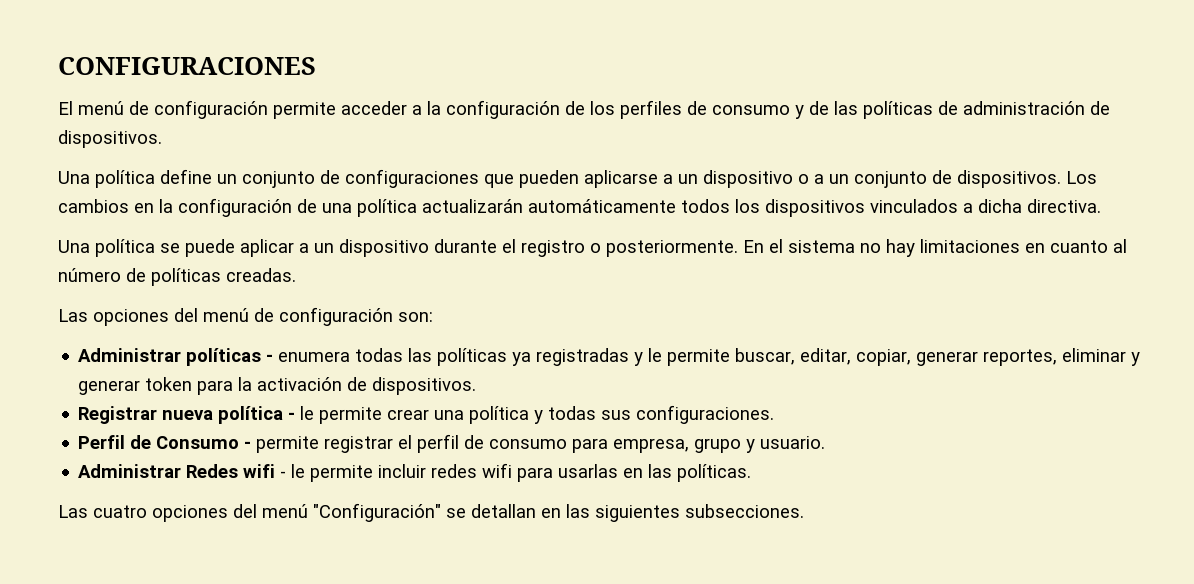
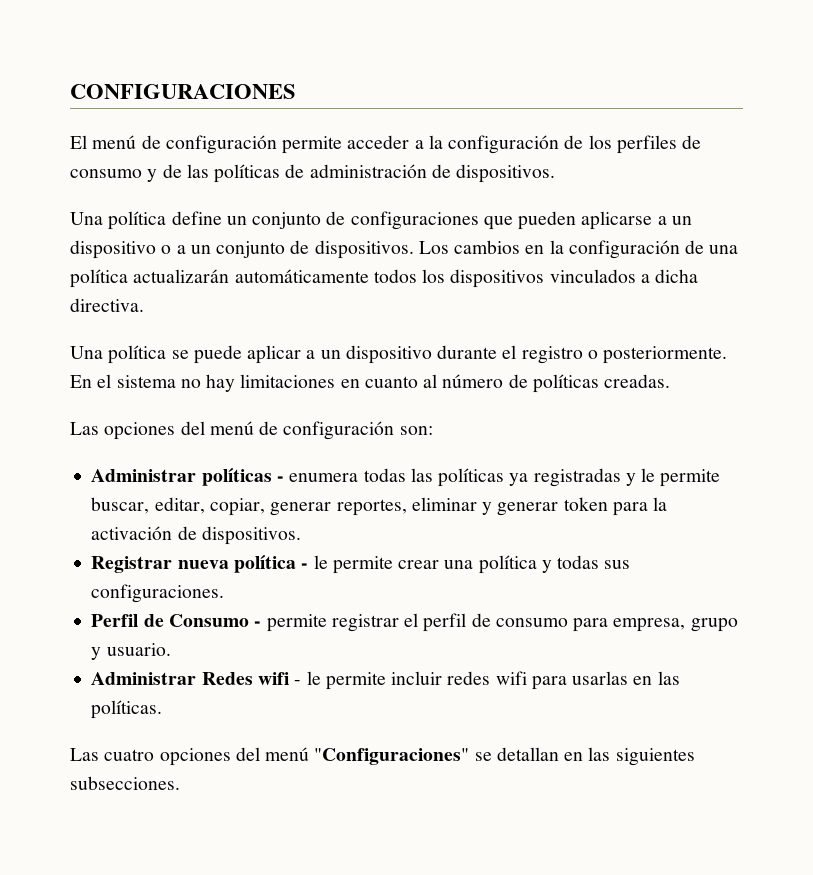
- Las cuatro opciones del menú "Configuración" se detallan en las siguientes subsecciones.
+ Las cuatro opciones del menú "Configuraciones" se detallan en las siguientes subsecciones.

